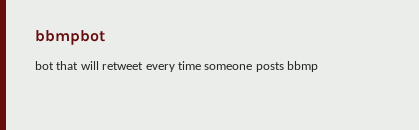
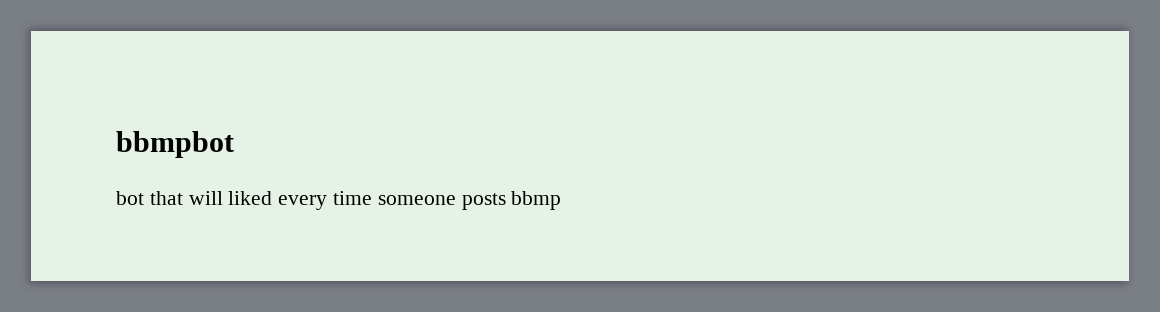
- bot that will retweet every time someone posts bbmp
+ bot that will liked every time someone posts bbmp

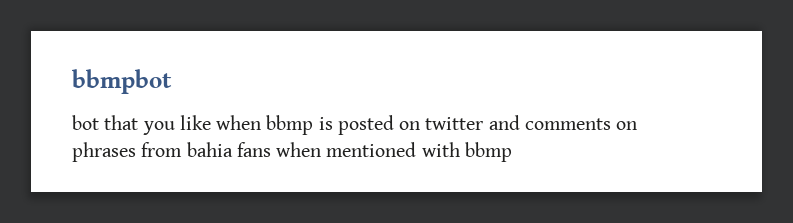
- bot that will liked every time someone posts bbmp
+ bot that you like when bbmp is posted on twitter and comments on phrases from bahia fans when mentioned with bbmp

